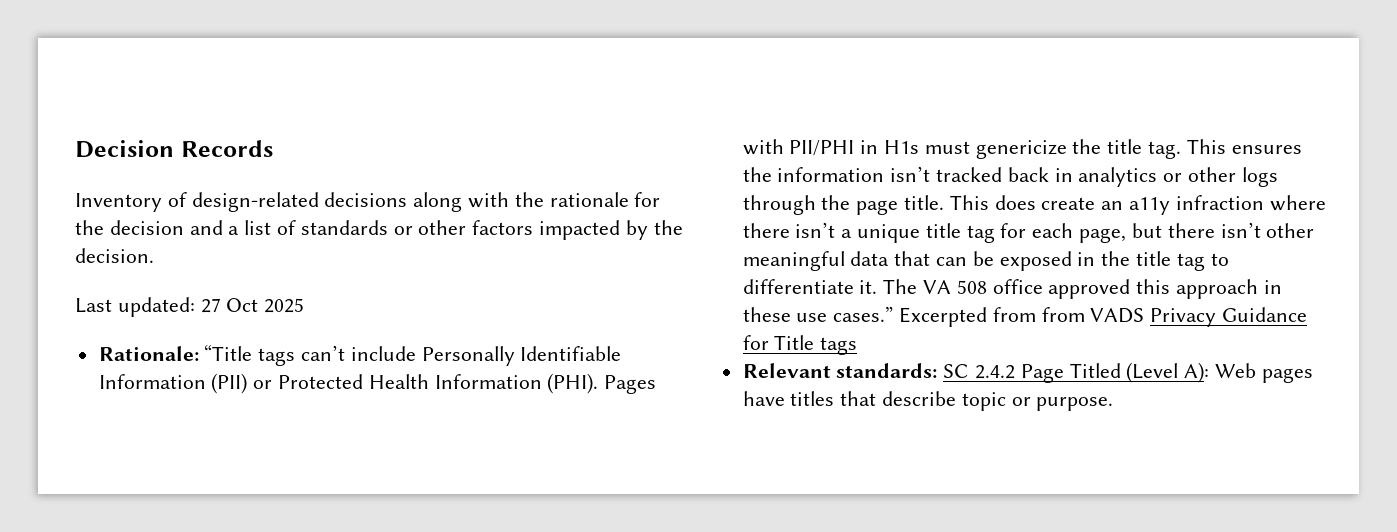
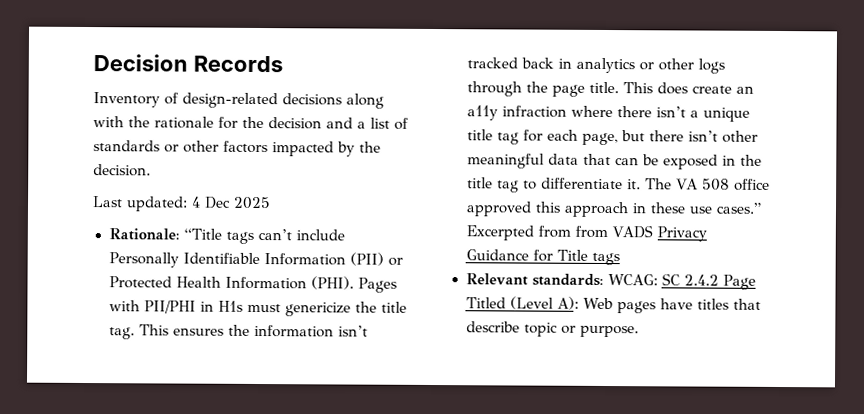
- Last updated: 27 Oct 2025
+ Last updated: 4 Dec 2025
- Relevant standards: SC 2.4.2 Page Titled (Level A): Web pages have titles that describe topic or purpose.
+ Relevant standards: WCAG: SC 2.4.2 Page Titled (Level A): Web pages have titles that describe topic or purpose.

